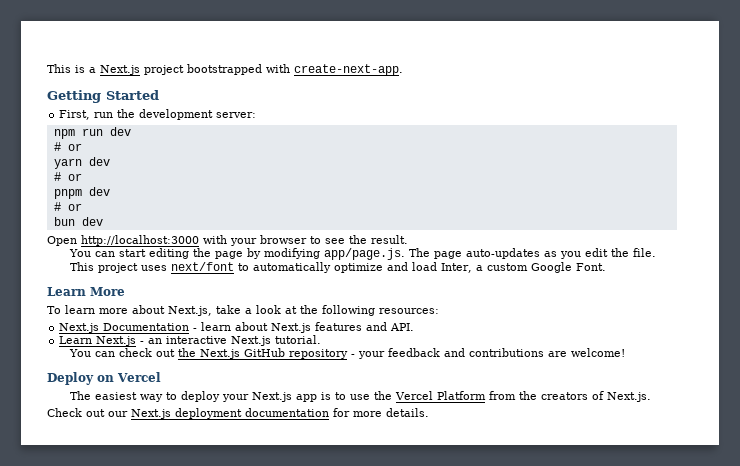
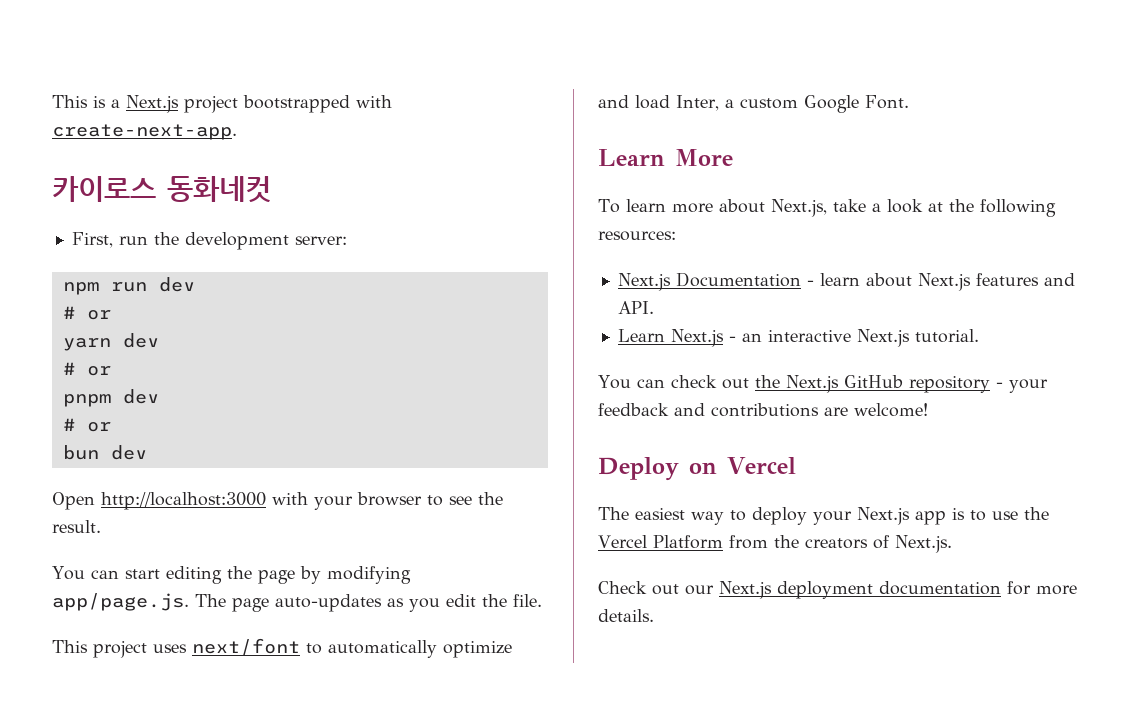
- Getting Started
+ 카이로스 동화네컷

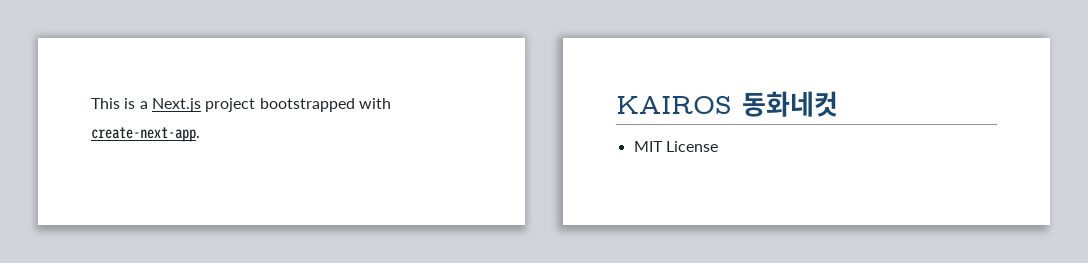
- 카이로스 동화네컷
+ KAIROS 동화네컷
- First, run the development server:
- npm run dev
- # or
- yarn dev
- # or
- pnpm dev
- # or
- bun dev
- Open http://localhost:3000 with your browser to see the result.
- You can start editing the page by modifying app/page.js. The page auto-updates as you edit the file.
- This project uses next/font to automatically optimize and load Inter, a custom Google Font.
- Learn More
- To learn more about Next.js, take a look at the following resources:
- Next.js Documentation - learn about Next.js features and API.
- Learn Next.js - an interactive Next.js tutorial.
- You can check out the Next.js GitHub repository - your feedback and contributions are welcome!
- Deploy on Vercel
- The easiest way to deploy your Next.js app is to use the Vercel Platform from the creators of Next.js.
- Check out our Next.js deployment documentation for more details.
+ MIT License

